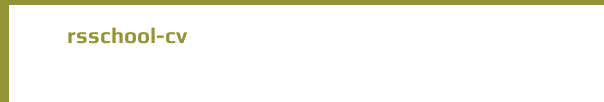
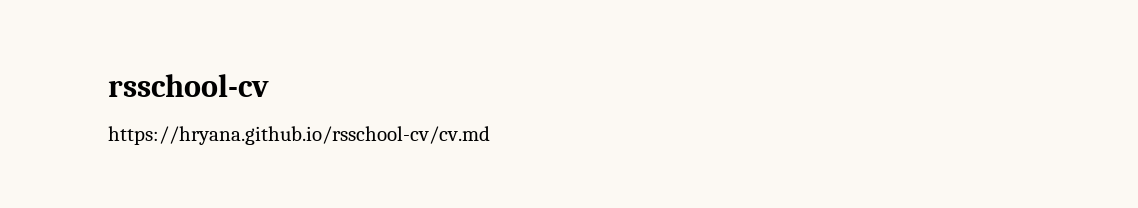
+ https://hryana.github.io/rsschool-cv/cv.md

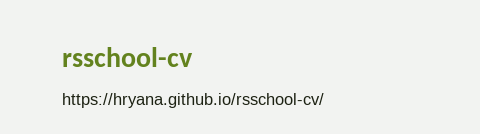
- https://hryana.github.io/rsschool-cv/cv.md
+ https://hryana.github.io/rsschool-cv/

